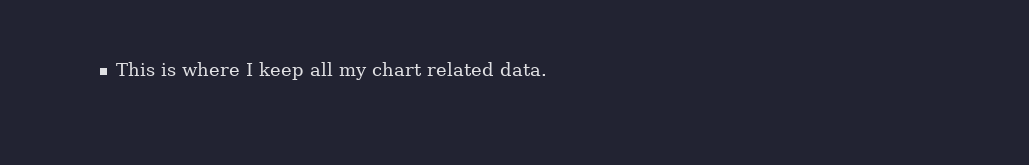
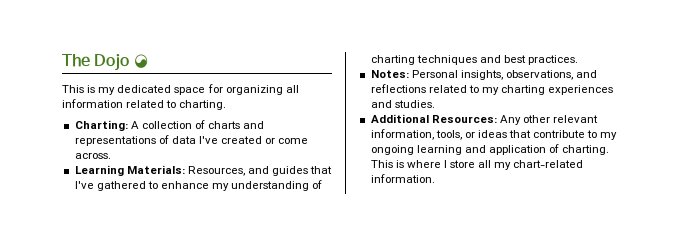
+ The Dojo ☯
+ This is my dedicated space for organizing all information related to charting.
+ Charting: A collection of charts and representations of data I've created or come across.
+ Learning Materials: Resources, and guides that I've gathered to enhance my understanding of charting techniques and best practices.
+ Notes: Personal insights, observations, and reflections related to my charting experiences and studies.
+ Additional Resources: Any other relevant information, tools, or ideas that contribute to my ongoing learning and application of charting.
- This is where I keep all my chart related data.
+ This is where I store all my chart-related information.

